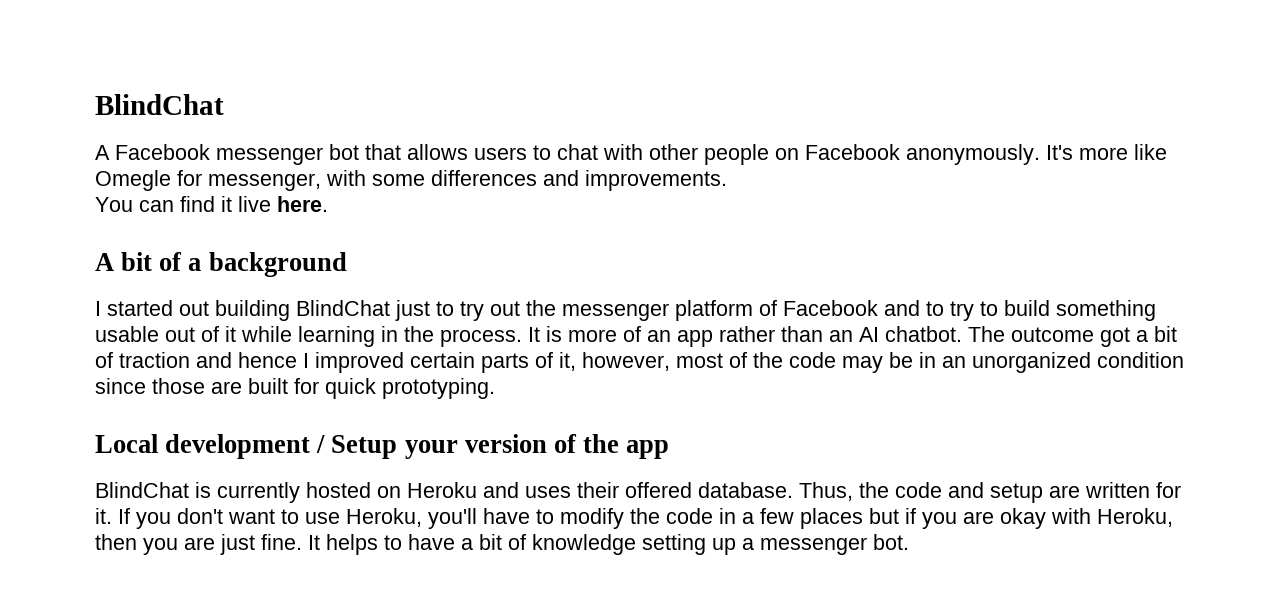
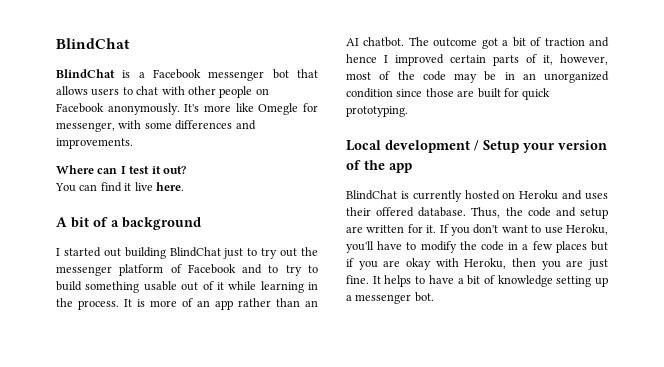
- A Facebook messenger bot that allows users to chat with other people on Facebook anonymously.
+ BlindChat is a Facebook messenger bot that allows users to chat with other people on Facebook anonymously.
+ Where can I test it out?

